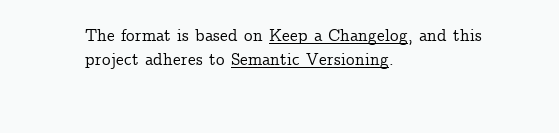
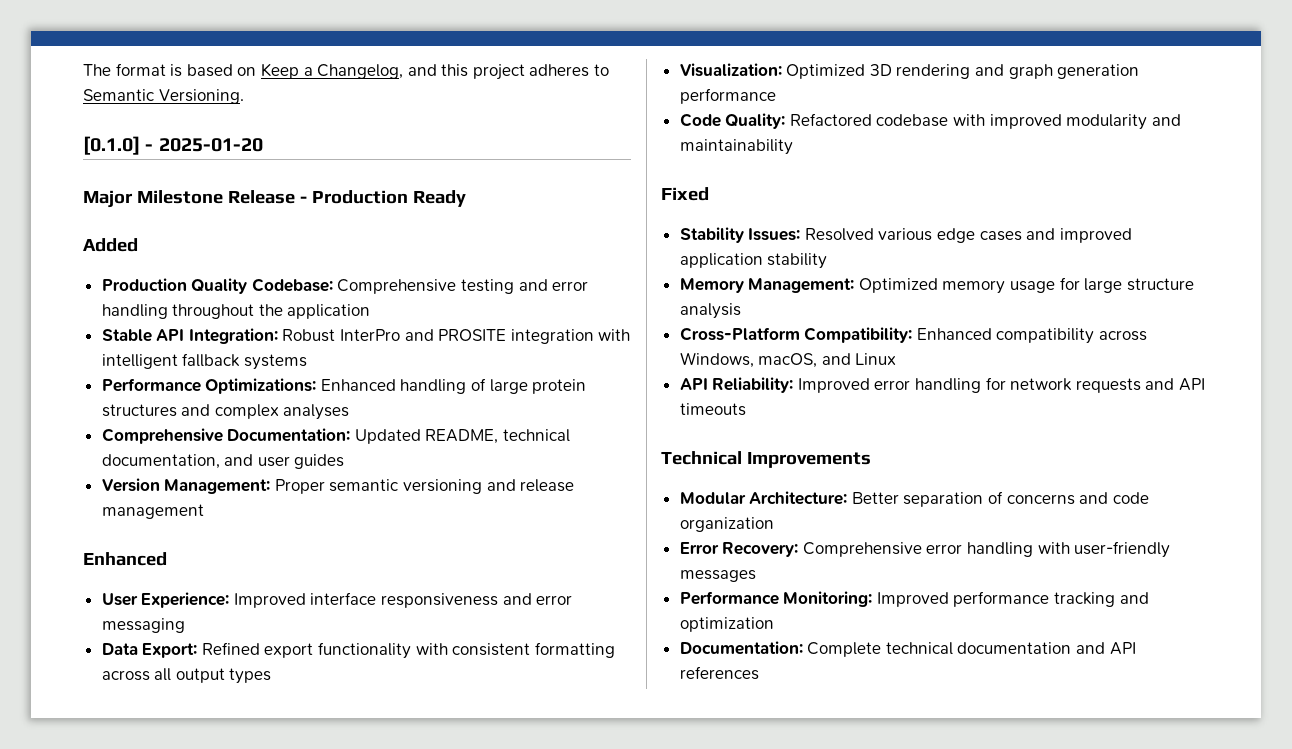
+ [0.1.0] - 2025-01-20
+ Major Milestone Release - Production Ready
+ Added
+ Production Quality Codebase: Comprehensive testing and error handling throughout the application
+ Stable API Integration: Robust InterPro and PROSITE integration with intelligent fallback systems
+ Performance Optimizations: Enhanced handling of large protein structures and complex analyses
+ Comprehensive Documentation: Updated README, technical documentation, and user guides
+ Version Management: Proper semantic versioning and release management
+ Enhanced
+ User Experience: Improved interface responsiveness and error messaging
+ Data Export: Refined export functionality with consistent formatting across all output types
+ Visualization: Optimized 3D rendering and graph generation performance
+ Code Quality: Refactored codebase with improved modularity and maintainability
+ Fixed
+ Stability Issues: Resolved various edge cases and improved application stability
+ Memory Management: Optimized memory usage for large structure analysis
+ Cross-Platform Compatibility: Enhanced compatibility across Windows, macOS, and Linux
+ API Reliability: Improved error handling for network requests and API timeouts
+ Technical Improvements
+ Modular Architecture: Better separation of concerns and code organization
+ Error Recovery: Comprehensive error handling with user-friendly messages
+ Performance Monitoring: Improved performance tracking and optimization
+ Documentation: Complete technical documentation and API references

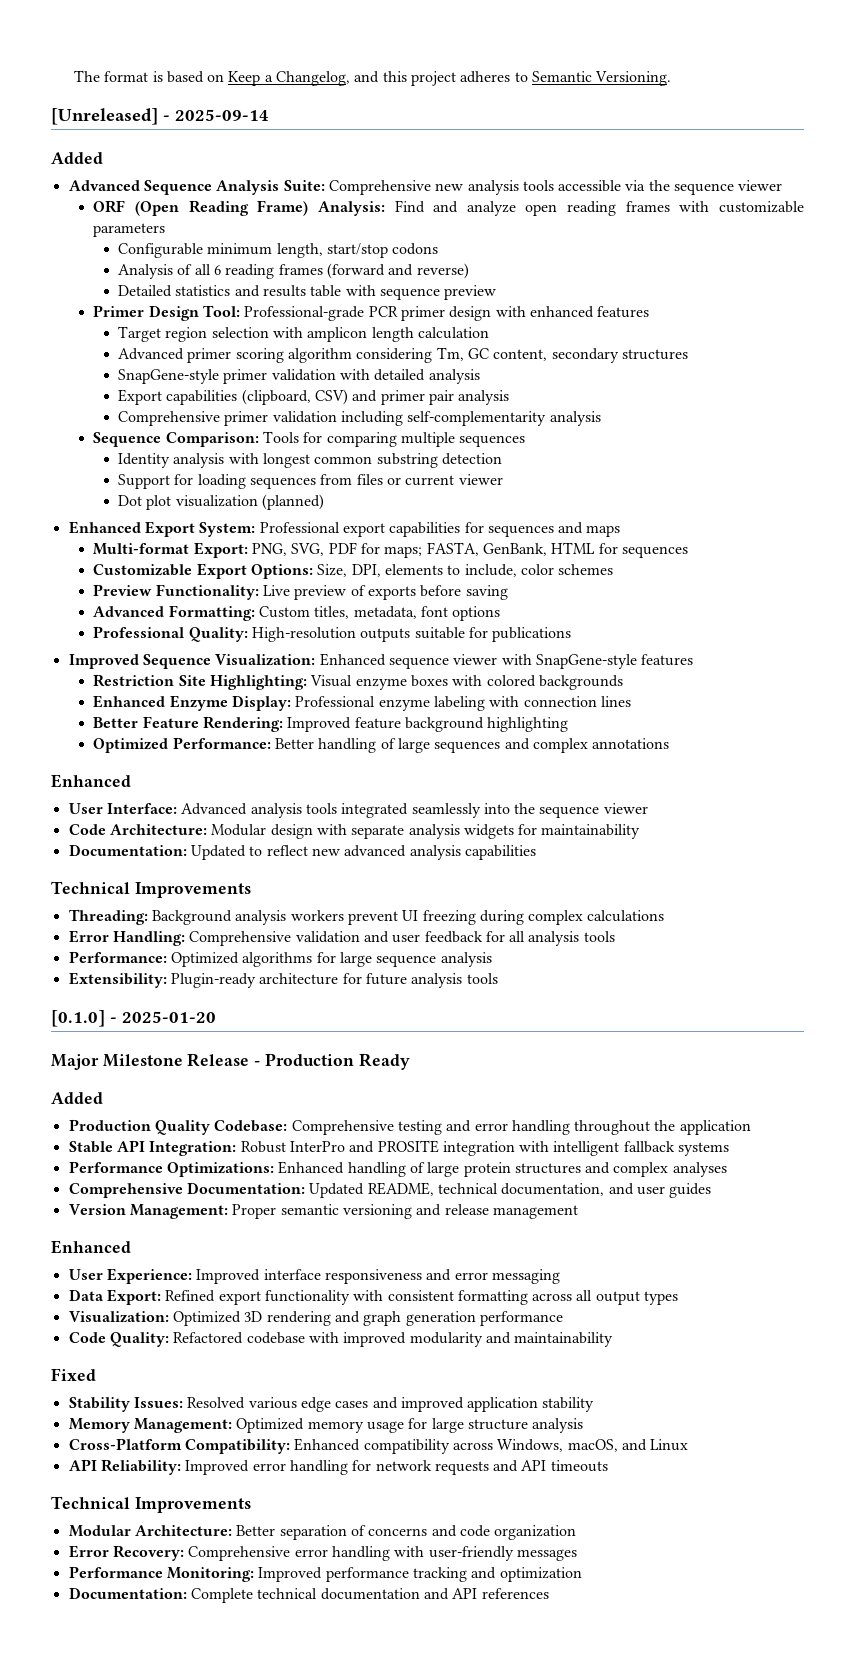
+ [Unreleased] - 2025-09-14
+ Added
+ Advanced Sequence Analysis Suite: Comprehensive new analysis tools accessible via the sequence viewer
+ ORF (Open Reading Frame) Analysis: Find and analyze open reading frames with customizable parameters
+ Configurable minimum length, start/stop codons
+ Analysis of all 6 reading frames (forward and reverse)
+ Detailed statistics and results table with sequence preview
+ Primer Design Tool: Professional-grade PCR primer design with enhanced features
+ Target region selection with amplicon length calculation
+ Advanced primer scoring algorithm considering Tm, GC content, secondary structures
+ SnapGene-style primer validation with detailed analysis
+ Export capabilities (clipboard, CSV) and primer pair analysis
+ Comprehensive primer validation including self-complementarity analysis
+ Sequence Comparison: Tools for comparing multiple sequences
+ Identity analysis with longest common substring detection
+ Support for loading sequences from files or current viewer
+ Dot plot visualization (planned)
+ Enhanced Export System: Professional export capabilities for sequences and maps
+ Multi-format Export: PNG, SVG, PDF for maps; FASTA, GenBank, HTML for sequences
+ Customizable Export Options: Size, DPI, elements to include, color schemes
+ Preview Functionality: Live preview of exports before saving
+ Advanced Formatting: Custom titles, metadata, font options
+ Professional Quality: High-resolution outputs suitable for publications
+ Improved Sequence Visualization: Enhanced sequence viewer with SnapGene-style features
+ Restriction Site Highlighting: Visual enzyme boxes with colored backgrounds
+ Enhanced Enzyme Display: Professional enzyme labeling with connection lines
+ Better Feature Rendering: Improved feature background highlighting
+ Optimized Performance: Better handling of large sequences and complex annotations
+ Enhanced
+ User Interface: Advanced analysis tools integrated seamlessly into the sequence viewer
+ Code Architecture: Modular design with separate analysis widgets for maintainability
+ Documentation: Updated to reflect new advanced analysis capabilities
+ Technical Improvements
+ Threading: Background analysis workers prevent UI freezing during complex calculations
+ Error Handling: Comprehensive validation and user feedback for all analysis tools
+ Performance: Optimized algorithms for large sequence analysis
+ Extensibility: Plugin-ready architecture for future analysis tools

